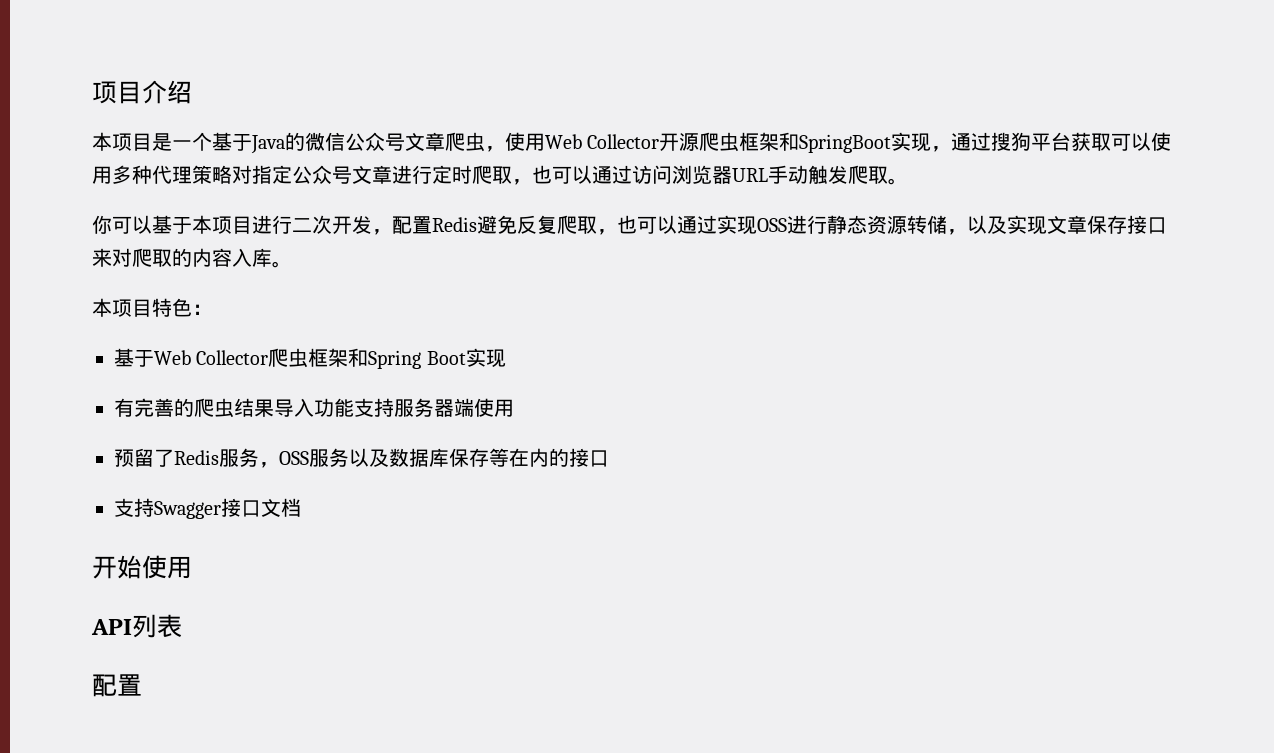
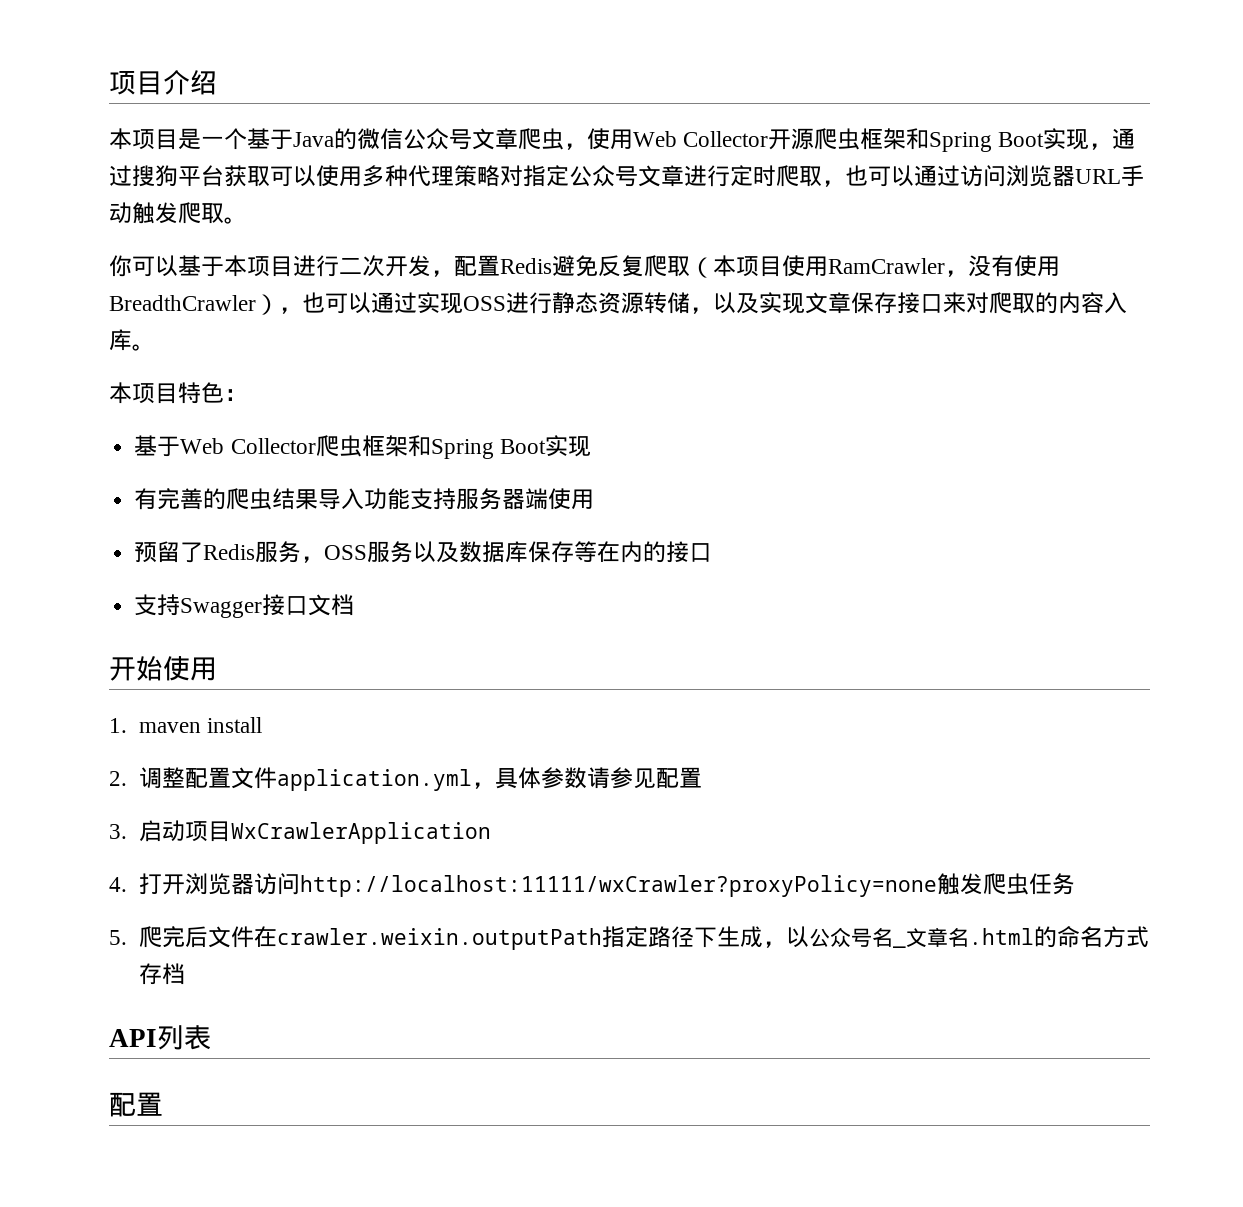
- 本项目是一个基于Java的微信公众号文章爬虫，使用Web Collector开源爬虫框架和SpringBoot实现，通过搜狗平台获取可以使用多种代理策略对指定公众号文章进行定时爬取，也可以通过访问浏览器URL手动触发爬取。
+ 本项目是一个基于Java的微信公众号文章爬虫，使用Web Collector开源爬虫框架和Spring Boot实现，通过搜狗平台获取可以使用多种代理策略对指定公众号文章进行定时爬取，也可以通过访问浏览器URL手动触发爬取。
- 你可以基于本项目进行二次开发，配置Redis避免反复爬取，也可以通过实现OSS进行静态资源转储，以及实现文章保存接口来对爬取的内容入库。
+ 你可以基于本项目进行二次开发，配置Redis避免反复爬取（本项目使用RamCrawler，没有使用BreadthCrawler），也可以通过实现OSS进行静态资源转储，以及实现文章保存接口来对爬取的内容入库。
+ 1. maven install
+ 2.调整配置文件application.yml，具体参数请参见配置
+ 3.启动项目WxCrawlerApplication
+ 4.打开浏览器访问http://localhost:11111/wxCrawler?proxyPolicy=none触发爬虫任务
+ 5.爬完后文件在crawler.weixin.outputPath指定路径下生成，以公众号名_文章名.html的命名方式存档

